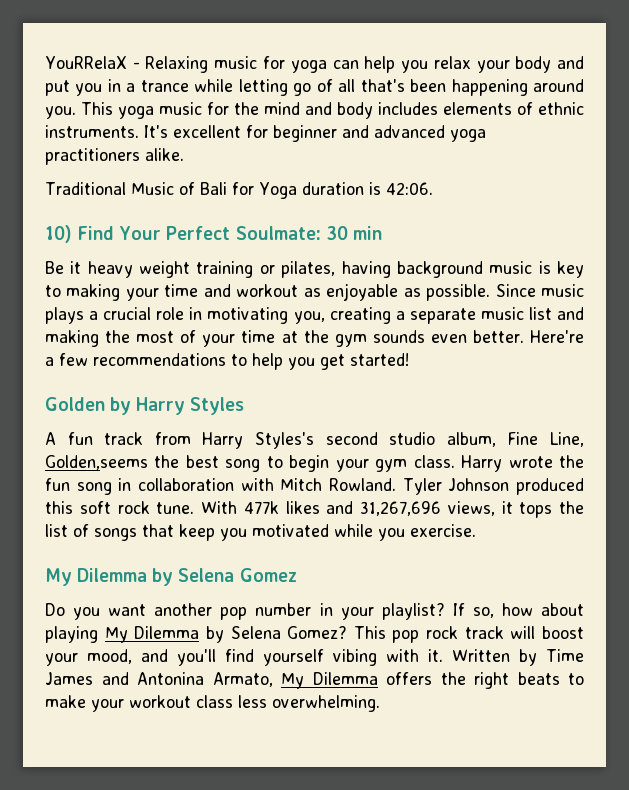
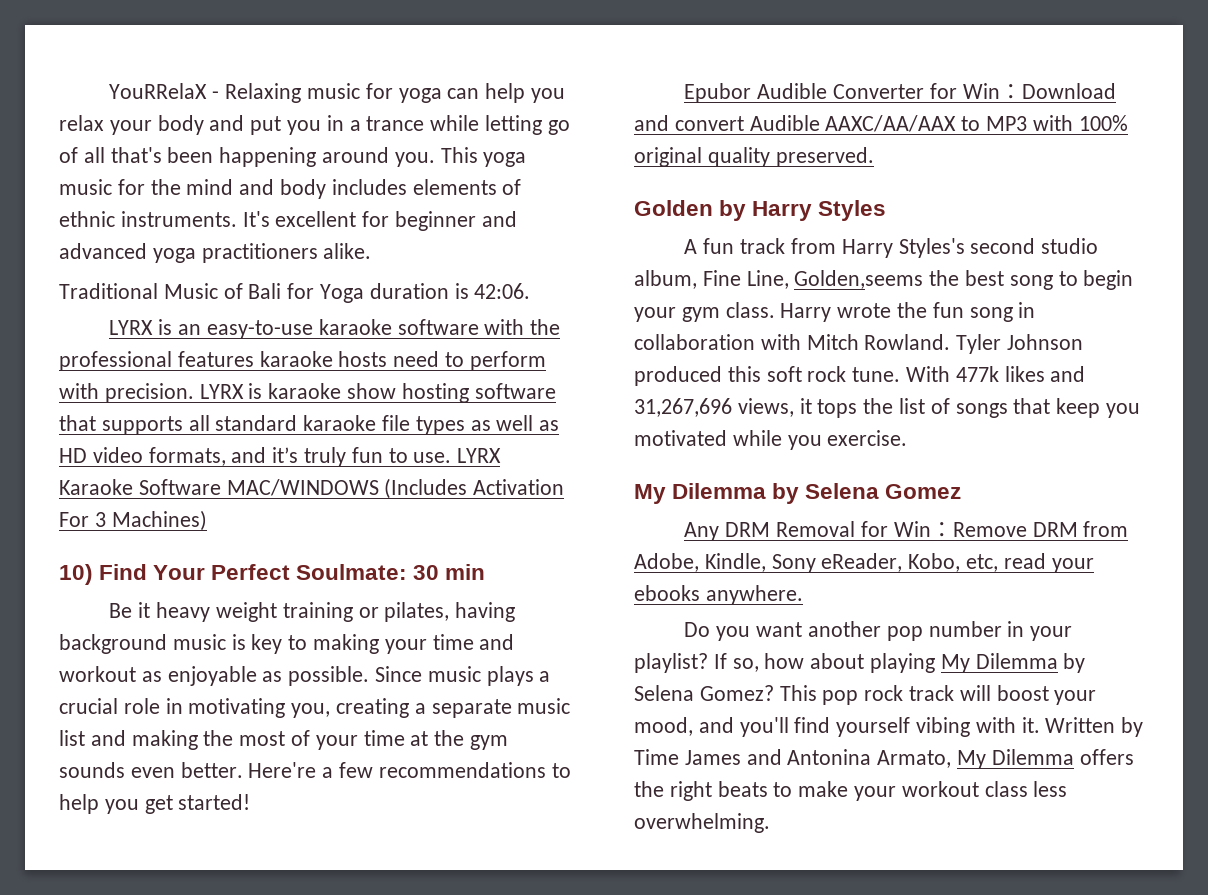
+ LYRX is an easy-to-use karaoke software with the professional features karaoke hosts need to perform with precision. LYRX is karaoke show hosting software that supports all standard karaoke file types as well as HD video formats, and it’s truly fun to use. LYRX Karaoke Software MAC/WINDOWS (Includes Activation For 3 Machines)
+ Epubor Audible Converter for Win：Download and convert Audible AAXC/AA/AAX to MP3 with 100% original quality preserved.
+ Any DRM Removal for Win：Remove DRM from Adobe, Kindle, Sony eReader, Kobo, etc, read your ebooks anywhere.

